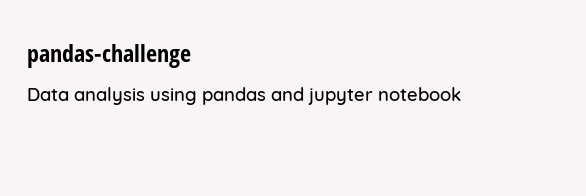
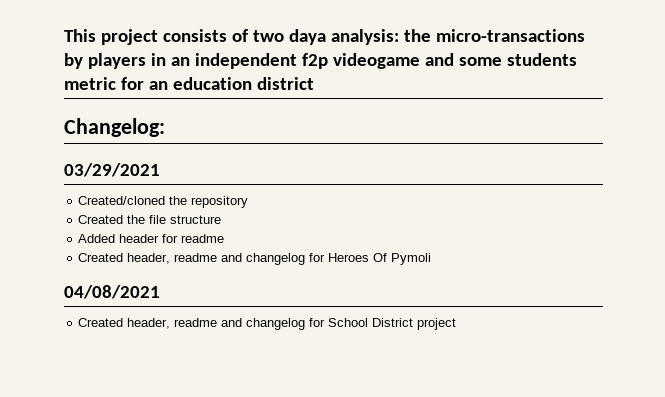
- pandas-challenge
- Data analysis using pandas and jupyter notebook
+ This project consists of two daya analysis: the micro-transactions by players in an independent f2p videogame and some students metric for an education district
+ Changelog:
+ 03/29/2021
+ Created/cloned the repository
+ Created the file structure
+ Added header for readme
+ Created header, readme and changelog for Heroes Of Pymoli
+ 04/08/2021
+ Created header, readme and changelog for School District project

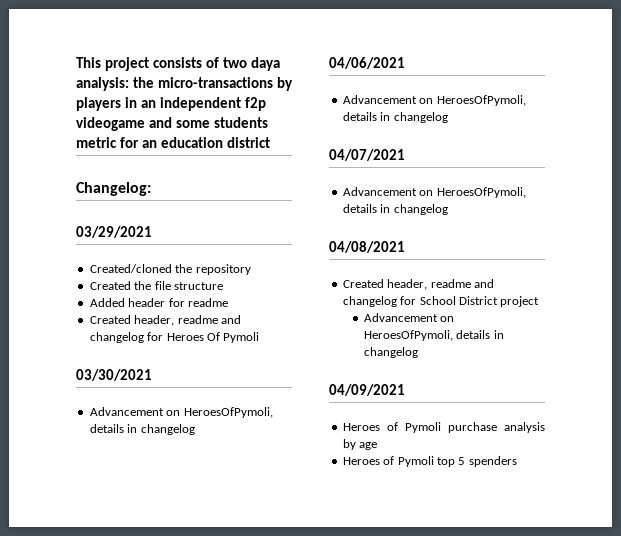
+ 03/30/2021
+ Advancement on HeroesOfPymoli, details in changelog
+ 04/06/2021
+ Advancement on HeroesOfPymoli, details in changelog
+ 04/07/2021
+ Advancement on HeroesOfPymoli, details in changelog
  Created header, readme and changelog for School District project
+ Advancement on HeroesOfPymoli, details in changelog
+ 04/09/2021
+ Heroes of Pymoli purchase analysis by age
+ Heroes of Pymoli top 5 spenders

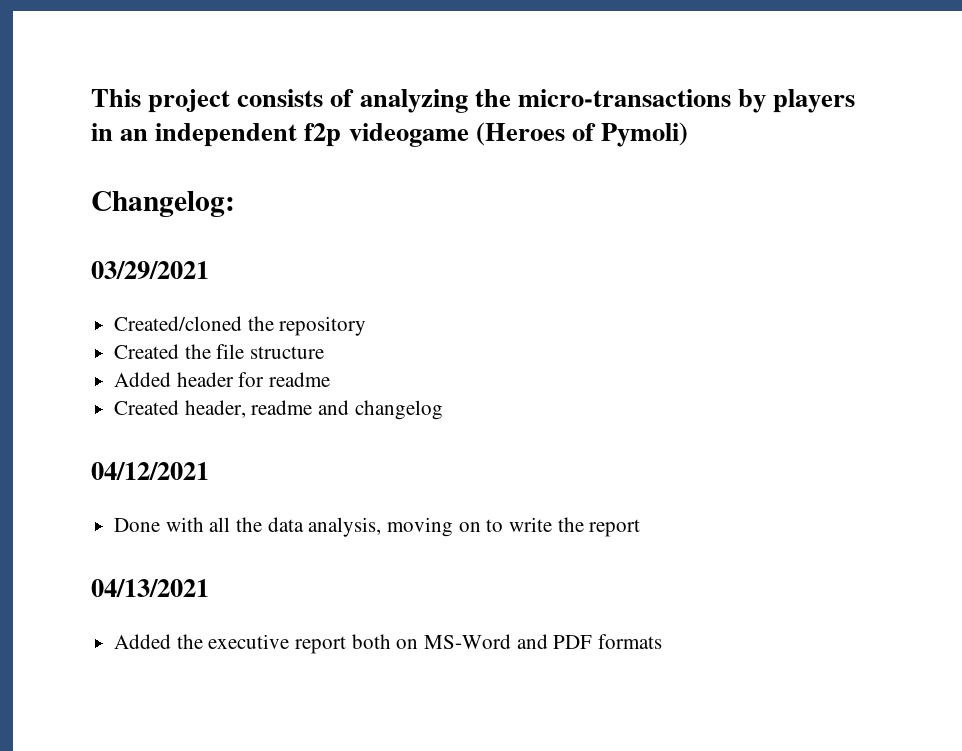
- This project consists of two daya analysis: the micro-transactions by players in an independent f2p videogame and some students metric for an education district
+ This project consists of analyzing the micro-transactions by players in an independent f2p videogame (Heroes of Pymoli)
- Created header, readme and changelog for Heroes Of Pymoli
- 03/30/2021
- Advancement on HeroesOfPymoli, details in changelog
- 04/06/2021
- Advancement on HeroesOfPymoli, details in changelog
- 04/07/2021
- Advancement on HeroesOfPymoli, details in changelog
- 04/08/2021
- Created header, readme and changelog for School District project
- Advancement on HeroesOfPymoli, details in changelog
- 04/09/2021
- Heroes of Pymoli purchase analysis by age
- Heroes of Pymoli top 5 spenders
+ Created header, readme and changelog
+ 04/12/2021
+ Done with all the data analysis, moving on to write the report
+ 04/13/2021
+ Added the executive report both on MS-Word and PDF formats

